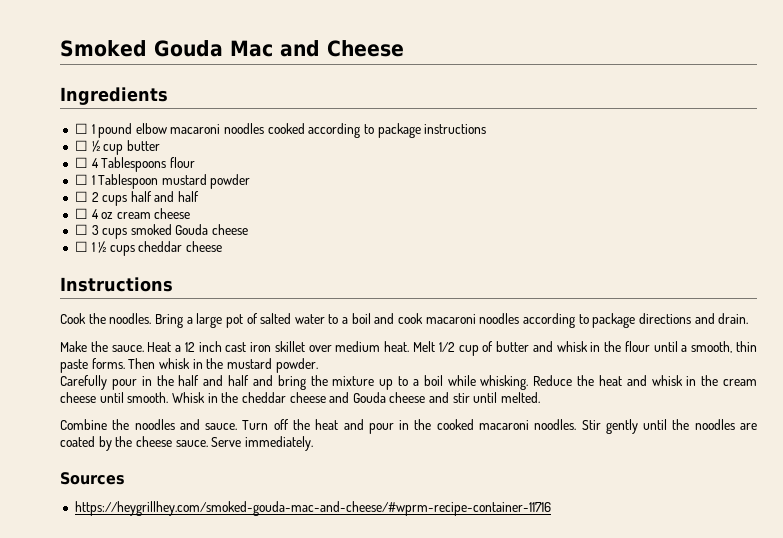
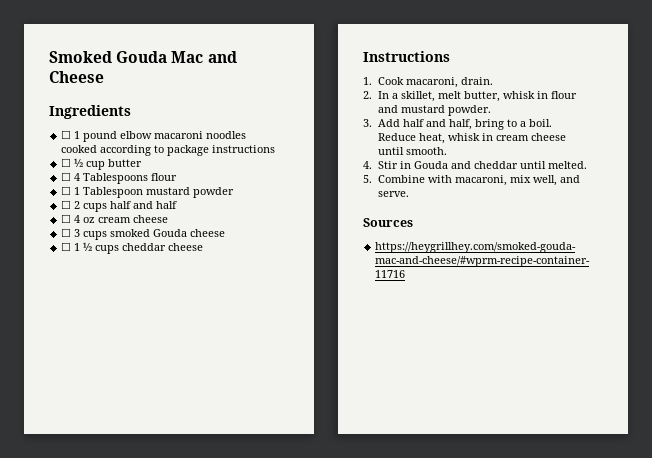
- Cook the noodles. Bring a large pot of salted water to a boil and cook macaroni noodles according to package directions and drain.
- Make the sauce. Heat a 12 inch cast iron skillet over medium heat. Melt 1/2 cup of butter and whisk in the flour until a smooth, thin paste forms. Then whisk in the mustard powder.
- Carefully pour in the half and half and bring the mixture up to a boil while whisking. Reduce the heat and whisk in the cream cheese until smooth. Whisk in the cheddar cheese and Gouda cheese and stir until melted.
- Combine the noodles and sauce. Turn off the heat and pour in the cooked macaroni noodles. Stir gently until the noodles are coated by the cheese sauce. Serve immediately.
+ 1. Cook macaroni, drain.
+ 2. In a skillet, melt butter, whisk in flour and mustard powder.
+ 3. Add half and half, bring to a boil. Reduce heat, whisk in cream cheese until smooth.
+ 4. Stir in Gouda and cheddar until melted.
+ 5. Combine with macaroni, mix well, and serve.

